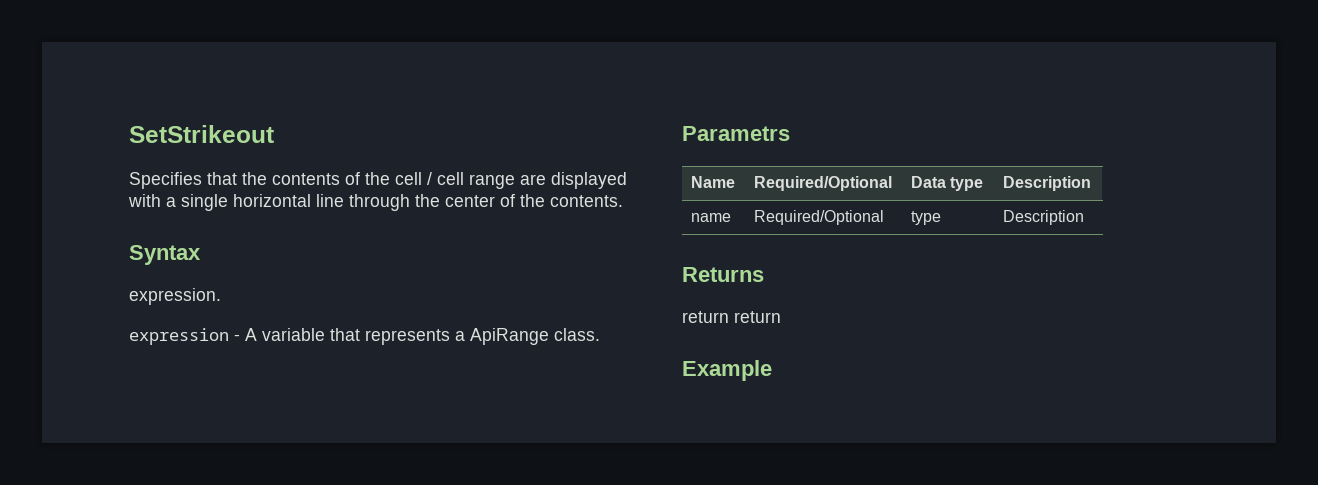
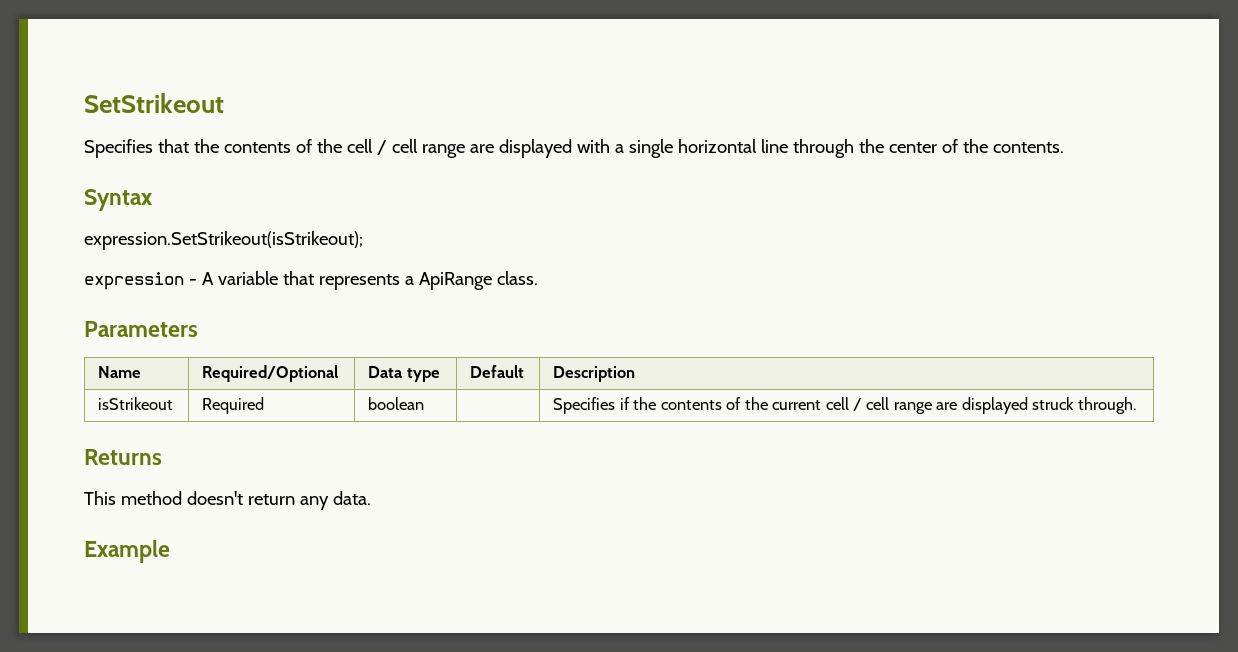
- expression.
+ expression.SetStrikeout(isStrikeout);
- Parametrs
+ Parameters
- Name | Required/Optional | Data type | Description
- name | Required/Optional | type | Description
+ Name | Required/Optional | Data type | Default | Description
+ isStrikeout | Required | boolean | | Specifies if the contents of the current cell / cell range are displayed struck through.
  Returns
- return return
+ This method doesn't return any data.

